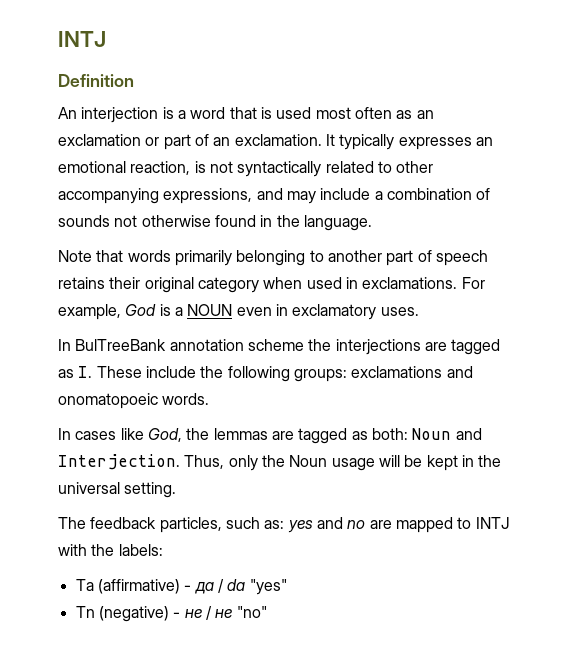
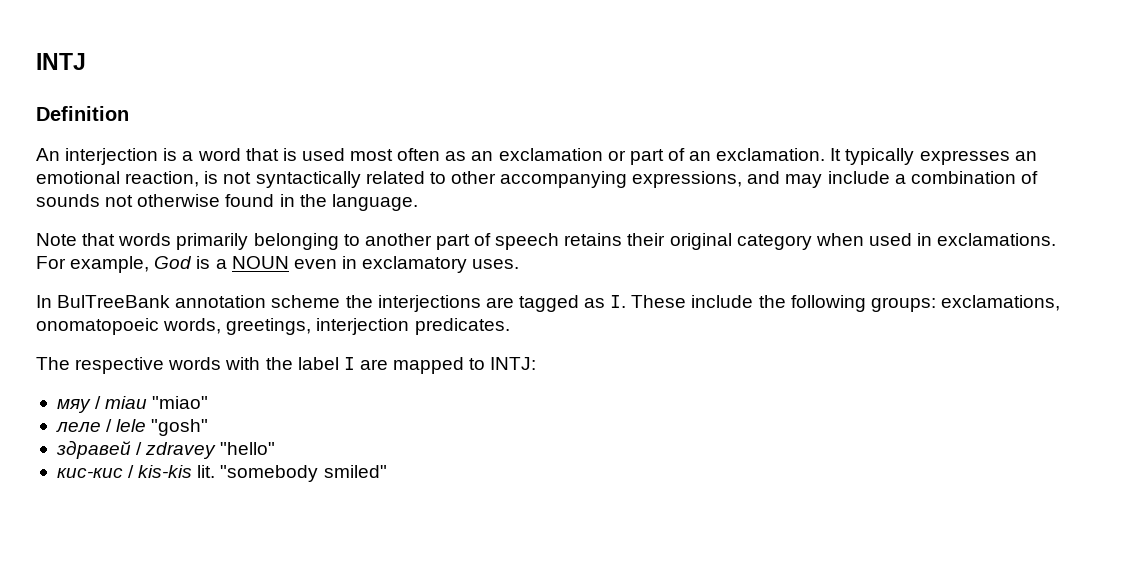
- In BulTreeBank annotation scheme the interjections are tagged as I. These include the following groups: exclamations and onomatopoeic words.
- In cases like God, the lemmas are tagged as both: Noun and Interjection. Thus, only the Noun usage will be kept in the universal setting.
- The feedback particles, such as: yes and no are mapped to INTJ with the labels:
- Ta (affirmative) - да / da "yes"
- Tn (negative) - не / не "no"
+ In BulTreeBank annotation scheme the interjections are tagged as I. These include the following groups: exclamations, onomatopoeic words, greetings, interjection predicates.
+ The respective words with the label I are mapped to INTJ:
+ мяу / miau "miao"
+ леле / lele "gosh"
+ здравей / zdravey "hello"
+ кис-кис / kis-kis lit. "somebody smiled"

